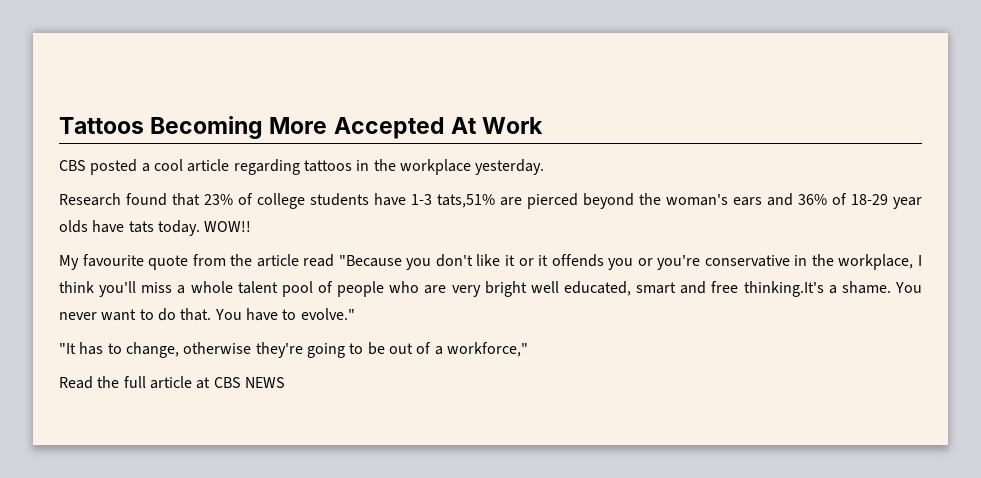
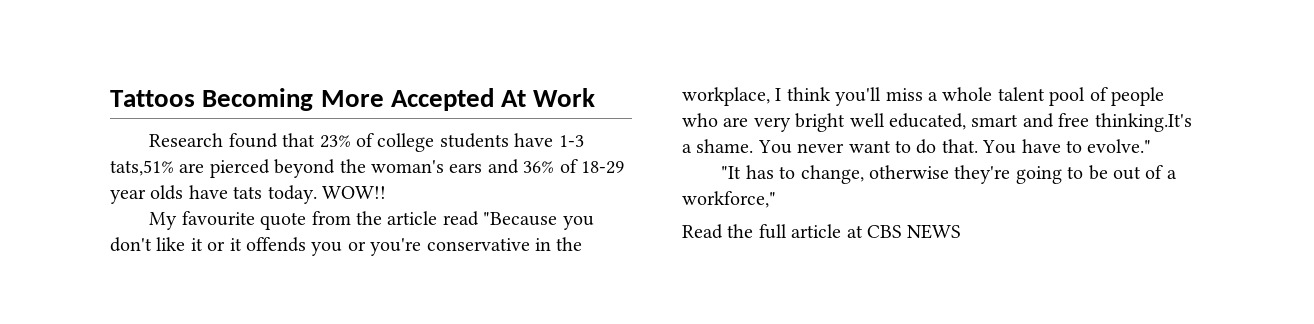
- CBS posted a cool article regarding tattoos in the workplace yesterday.

